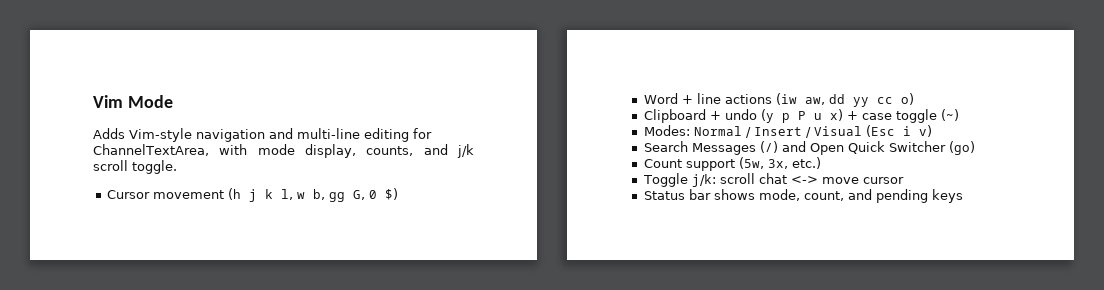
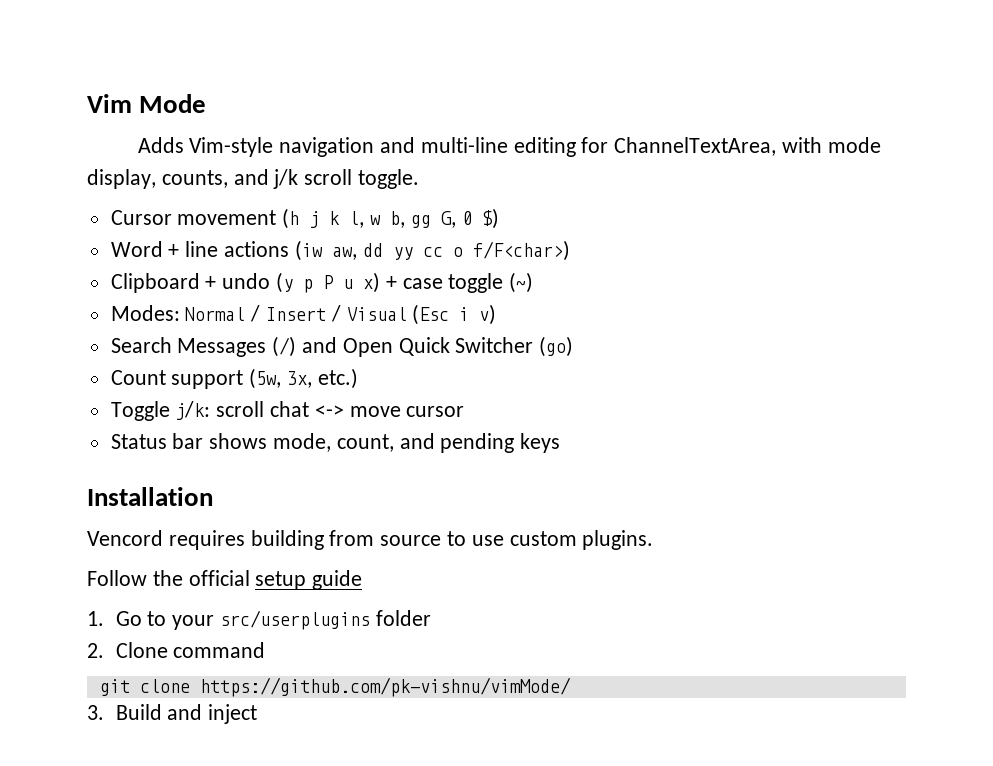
- Word + line actions (iw aw, dd yy cc o)
+ Word + line actions (iw aw, dd yy cc o f/F<char>)
+ Installation
+ Vencord requires building from source to use custom plugins.
+ Follow the official setup guide
+ 1. Go to your src/userplugins folder
+ 2. Clone command
+ git clone https://github.com/pk-vishnu/vimMode/
+ 3. Build and inject

